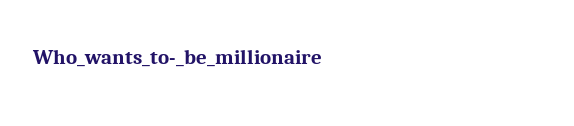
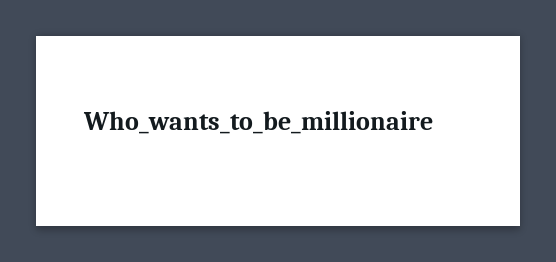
- Who_wants_to-_be_millionaire
+ Who_wants_to_be_millionaire

